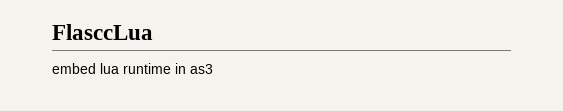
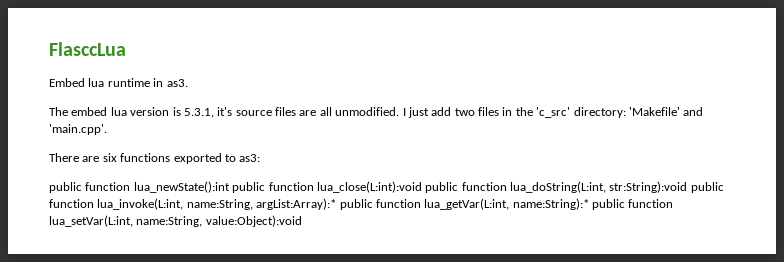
- embed lua runtime in as3
+ Embed lua runtime in as3.
+ The embed lua version is 5.3.1, it's source files are all unmodified. I just add two files in the 'c_src' directory: 'Makefile' and 'main.cpp'.
+ There are six functions exported to as3:
+ public function lua_newState():int public function lua_close(L:int):void public function lua_doString(L:int, str:String):void public function lua_invoke(L:int, name:String, argList:Array):* public function lua_getVar(L:int, name:String):* public function lua_setVar(L:int, name:String, value:Object):void

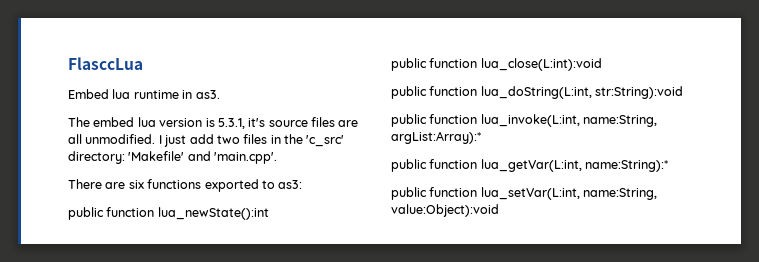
- public function lua_newState():int public function lua_close(L:int):void public function lua_doString(L:int, str:String):void public function lua_invoke(L:int, name:String, argList:Array):* public function lua_getVar(L:int, name:String):* public function lua_setVar(L:int, name:String, value:Object):void
+ public function lua_newState():int
+ public function lua_close(L:int):void
+ public function lua_doString(L:int, str:String):void
+ public function lua_invoke(L:int, name:String, argList:Array):*
+ public function lua_getVar(L:int, name:String):*
+ public function lua_setVar(L:int, name:String, value:Object):void

